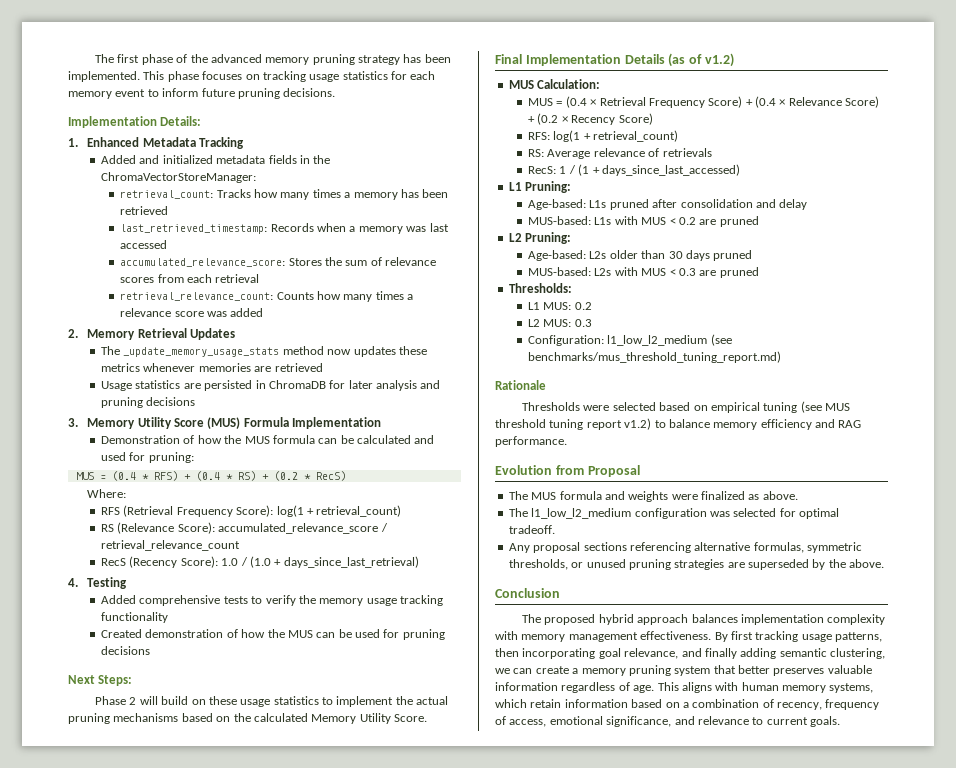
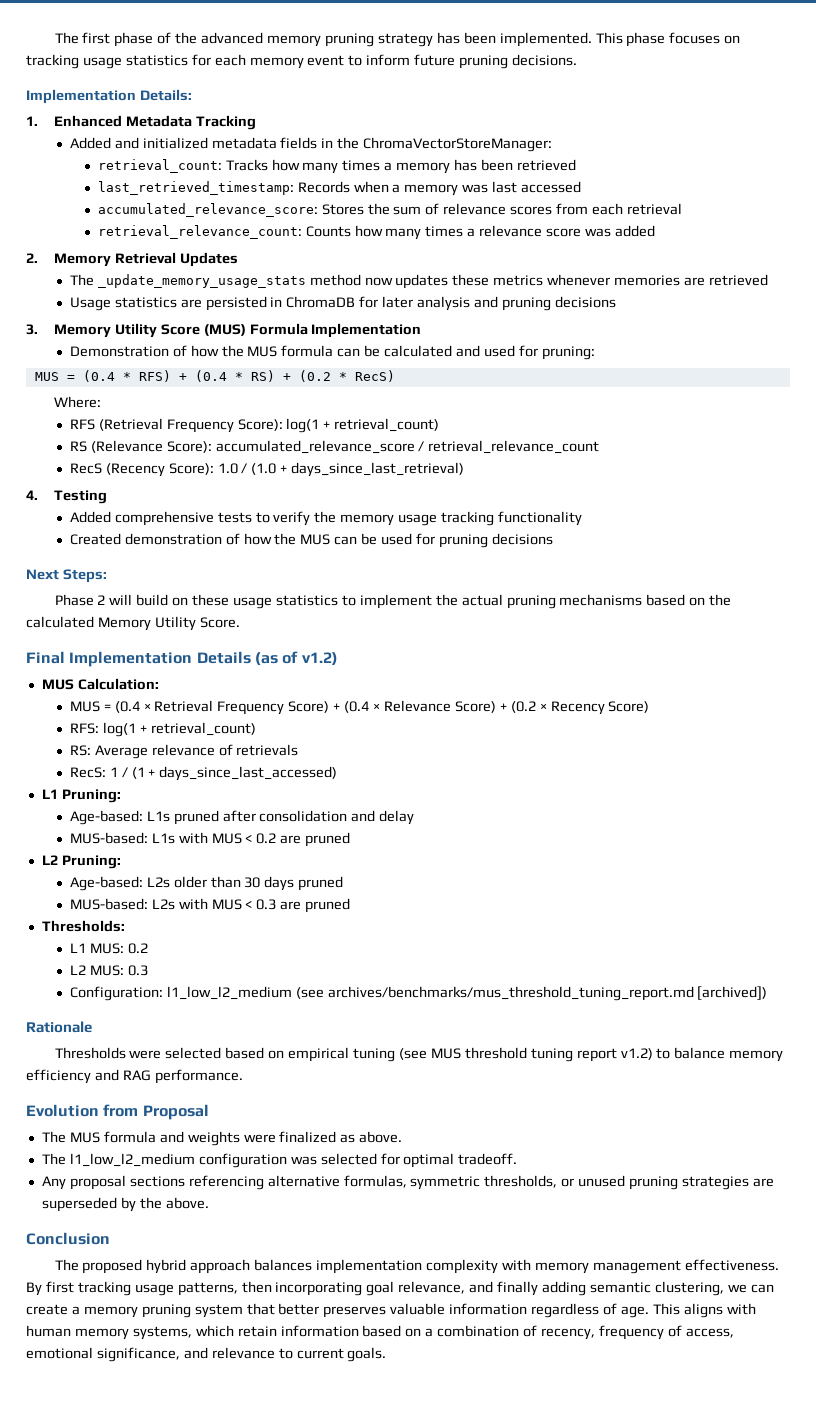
- Configuration: l1_low_l2_medium (see benchmarks/mus_threshold_tuning_report.md)
+ Configuration: l1_low_l2_medium (see archives/benchmarks/mus_threshold_tuning_report.md [archived])

